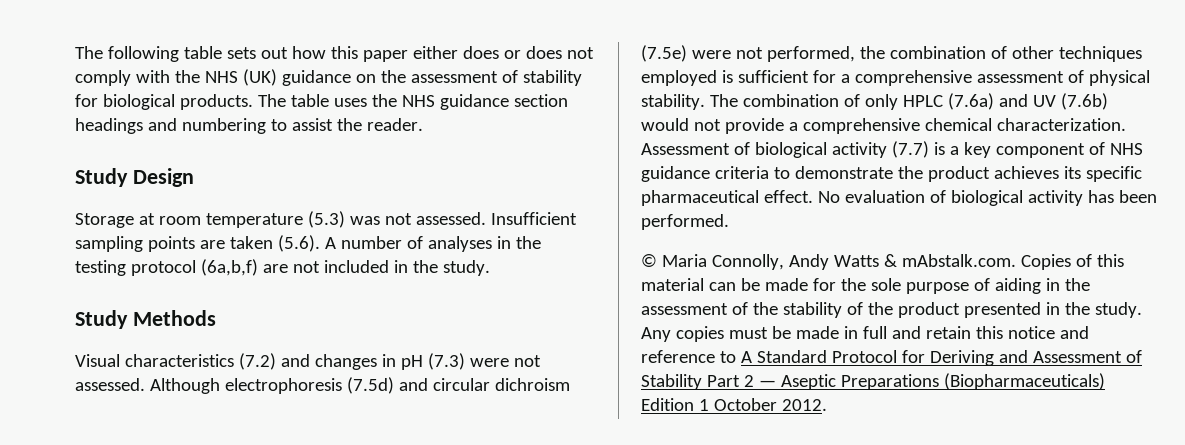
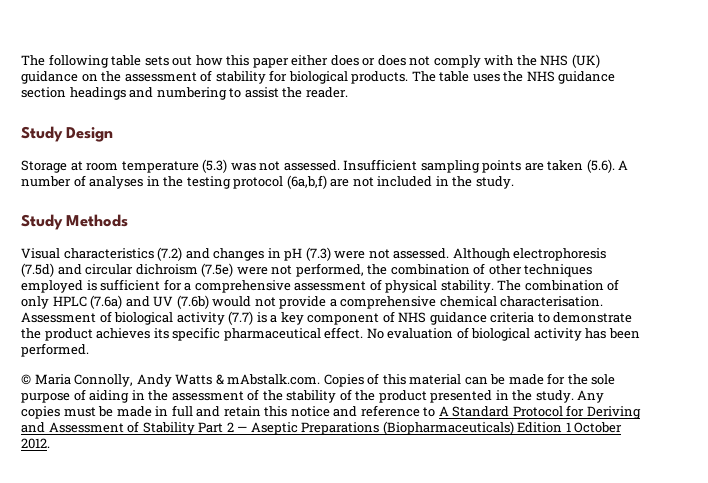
- The combination of only HPLC (7.6a) and UV (7.6b) would not provide a comprehensive chemical characterization.
+ The combination of only HPLC (7.6a) and UV (7.6b) would not provide a comprehensive chemical characterisation.

